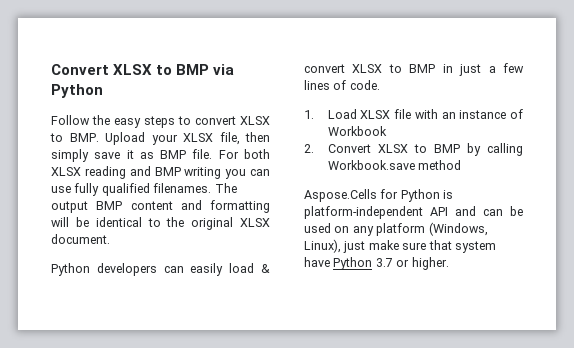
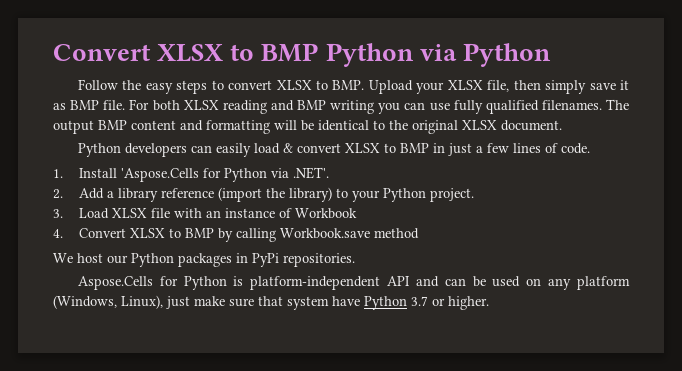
- Convert XLSX to BMP via Python
+ Convert XLSX to BMP Python via Python
- 1. Load XLSX file with an instance of Workbook
+ 1. Install 'Aspose.Cells for Python via .NET'.
+ 2. Add a library reference (import the library) to your Python project.
+ 3. Load XLSX file with an instance of Workbook
- 2. Convert XLSX to BMP by calling Workbook.save method
+ 4. Convert XLSX to BMP by calling Workbook.save method
+ We host our Python packages in PyPi repositories.

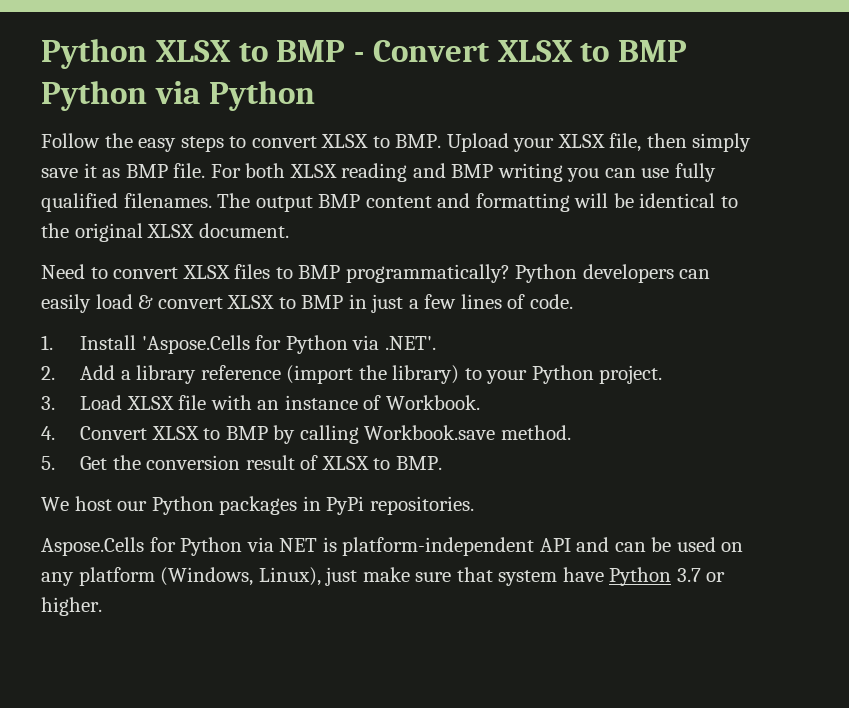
- Convert XLSX to BMP Python via Python
+ Python XLSX to BMP - Convert XLSX to BMP Python via Python
+ Need to convert XLSX files to BMP programmatically?
- 3. Load XLSX file with an instance of Workbook
+ 3. Load XLSX file with an instance of Workbook.
- 4. Convert XLSX to BMP by calling Workbook.save method
+ 4. Convert XLSX to BMP by calling Workbook.save method.
+ 5. Get the conversion result of XLSX to BMP.
- Aspose.Cells for Python is platform-independent API and can be used on any platform (Windows, Linux), just make sure that system have Python 3.7 or higher.
+ Aspose.Cells for Python via NET is platform-independent API and can be used on any platform (Windows, Linux), just make sure that system have Python 3.7 or higher.

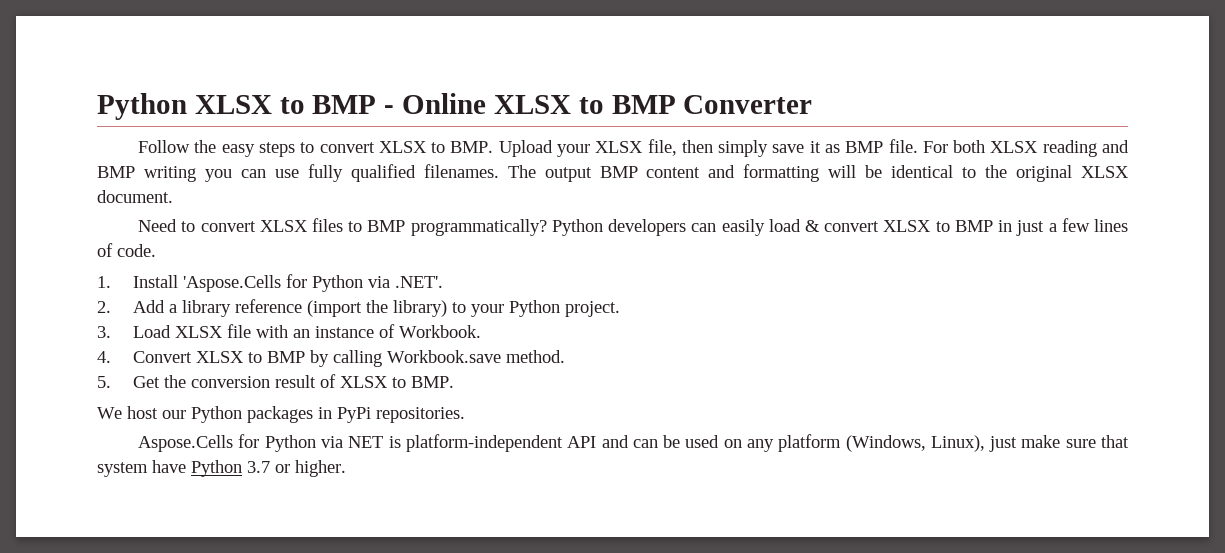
- Python XLSX to BMP - Convert XLSX to BMP Python via Python
+ Python XLSX to BMP - Online XLSX to BMP Converter

